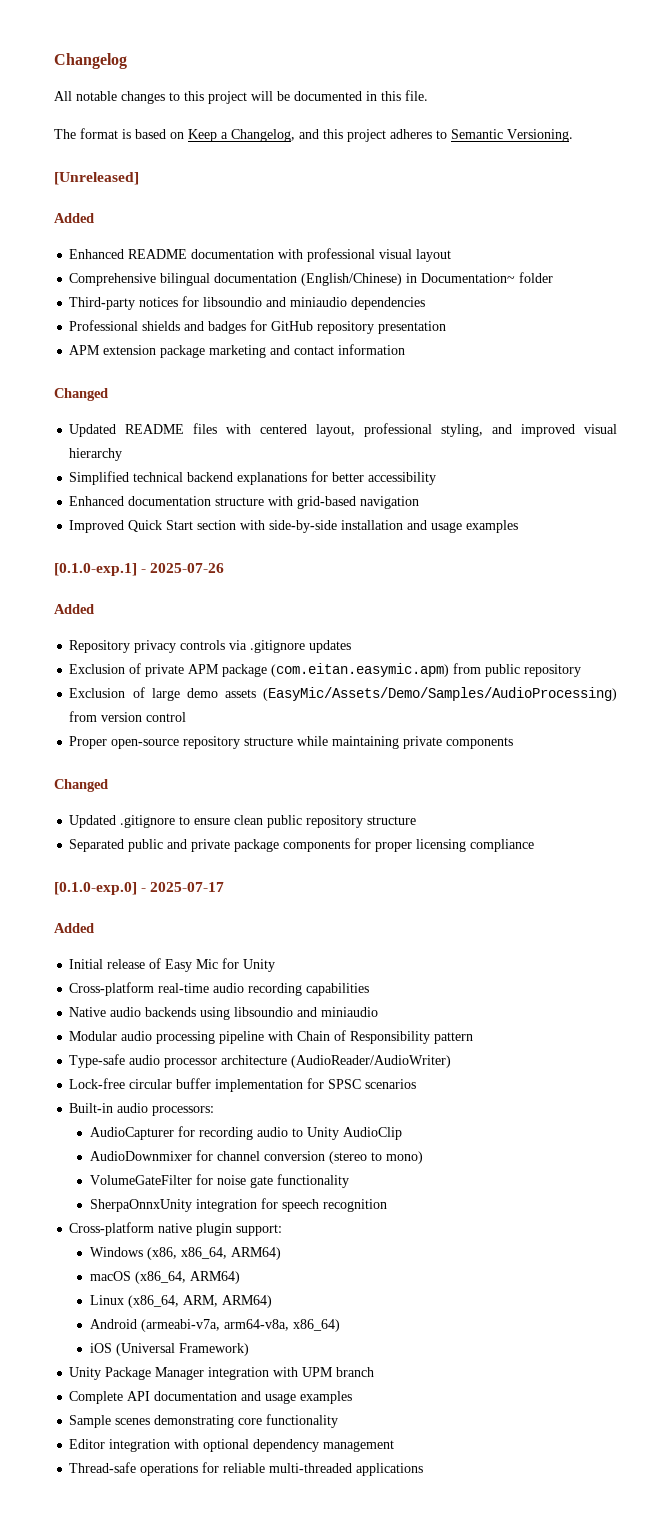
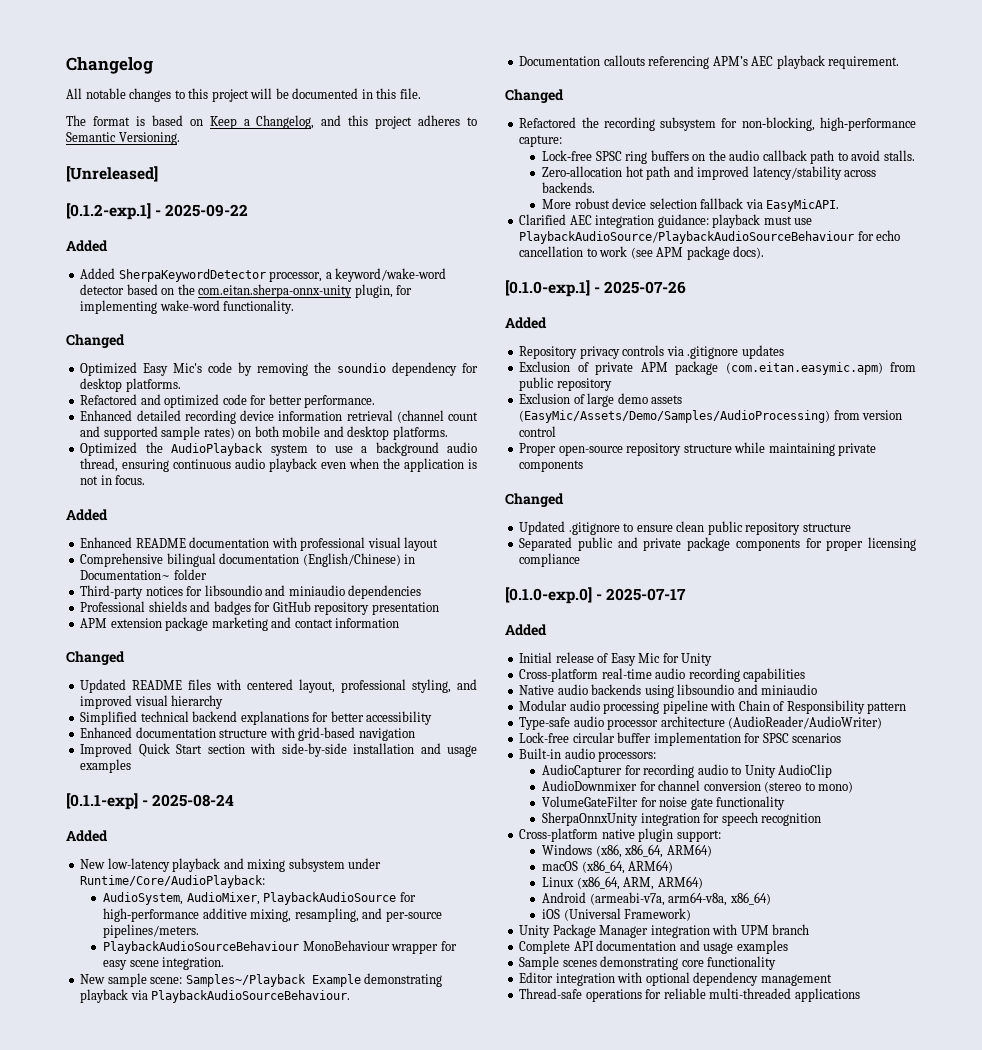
+ [0.1.2-exp.1] - 2025-09-22
+ Added
+ Added SherpaKeywordDetector processor, a keyword/wake-word detector based on the com.eitan.sherpa-onnx-unity plugin, for implementing wake-word functionality.
+ Changed
+ Optimized Easy Mic's code by removing the soundio dependency for desktop platforms.
+ Refactored and optimized code for better performance.
+ Enhanced detailed recording device information retrieval (channel count and supported sample rates) on both mobile and desktop platforms.
+ Optimized the AudioPlayback system to use a background audio thread, ensuring continuous audio playback even when the application is not in focus.
+ [0.1.1-exp] - 2025-08-24
+ Added
+ New low-latency playback and mixing subsystem under Runtime/Core/AudioPlayback:
+ AudioSystem, AudioMixer, PlaybackAudioSource for high‑performance additive mixing, resampling, and per‑source pipelines/meters.
+ PlaybackAudioSourceBehaviour MonoBehaviour wrapper for easy scene integration.
+ New sample scene: Samples~/Playback Example demonstrating playback via PlaybackAudioSourceBehaviour.
+ Documentation callouts referencing APM’s AEC playback requirement.
+ Changed
+ Refactored the recording subsystem for non‑blocking, high‑performance capture:
+ Lock‑free SPSC ring buffers on the audio callback path to avoid stalls.
+ Zero‑allocation hot path and improved latency/stability across backends.
+ More robust device selection fallback via EasyMicAPI.
+ Clarified AEC integration guidance: playback must use PlaybackAudioSource/PlaybackAudioSourceBehaviour for echo cancellation to work (see APM package docs).

